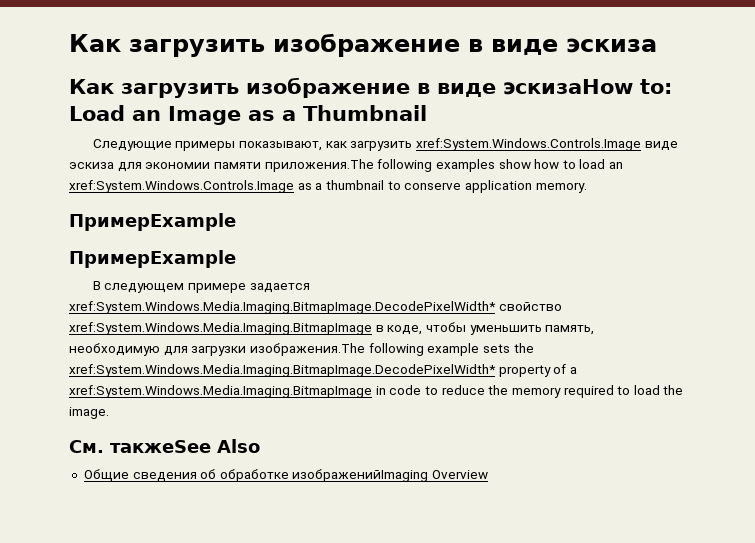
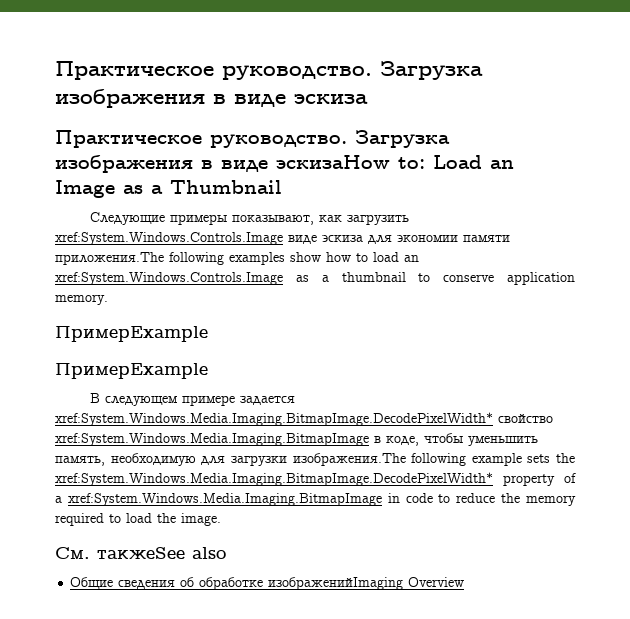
- Как загрузить изображение в виде эскиза
+ Практическое руководство. Загрузка изображения в виде эскиза
- Как загрузить изображение в виде эскизаHow to: Load an Image as a Thumbnail
+ Практическое руководство. Загрузка изображения в виде эскизаHow to: Load an Image as a Thumbnail
- См. такжеSee Also
+ См. такжеSee also

